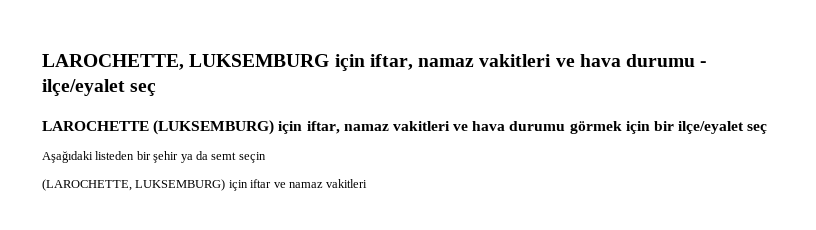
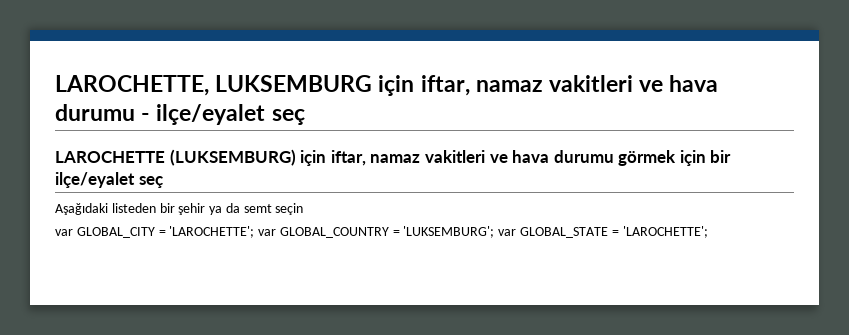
- (LAROCHETTE, LUKSEMBURG) için iftar ve namaz vakitleri
+ var GLOBAL_CITY = 'LAROCHETTE'; var GLOBAL_COUNTRY = 'LUKSEMBURG'; var GLOBAL_STATE = 'LAROCHETTE';

